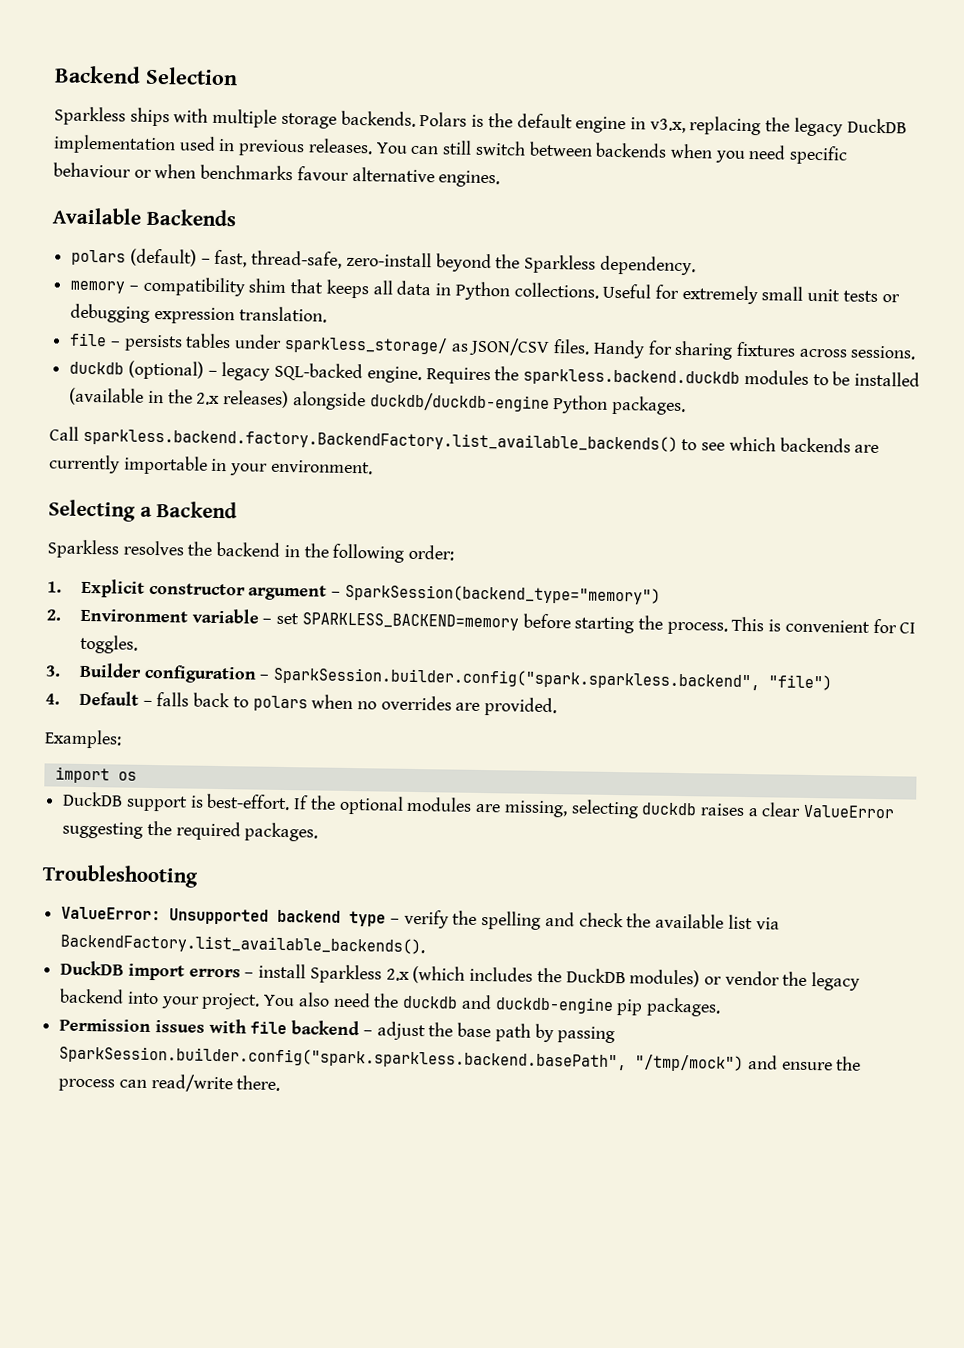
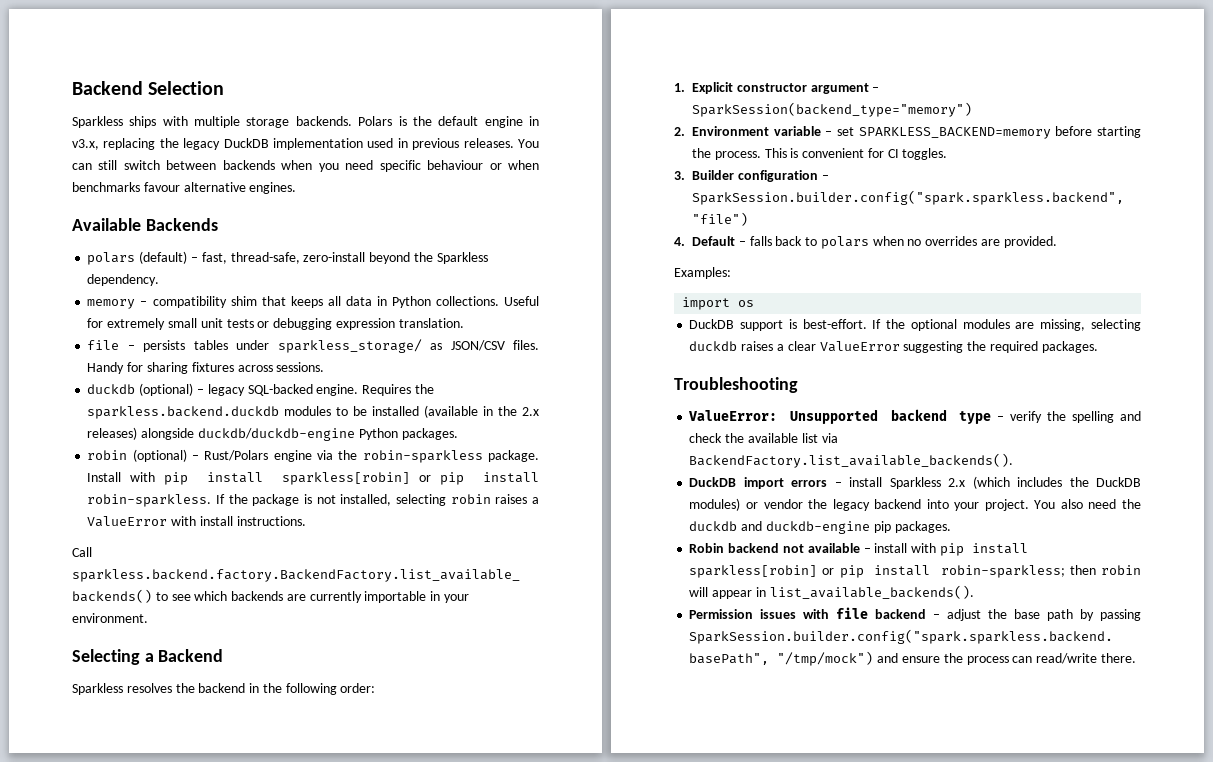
+ robin (optional) – Rust/Polars engine via the robin-sparkless package. Install with pip install sparkless[robin] or pip install robin-sparkless. If the package is not installed, selecting robin raises a ValueError with install instructions.
+ Robin backend not available – install with pip install sparkless[robin] or pip install robin-sparkless; then robin will appear in list_available_backends().

